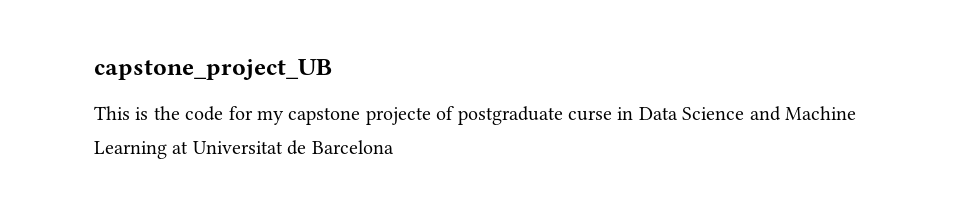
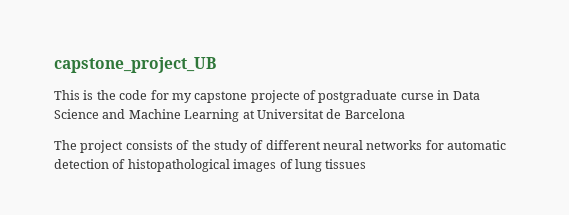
+ The project consists of the study of different neural networks for automatic detection of histopathological images of lung tissues

